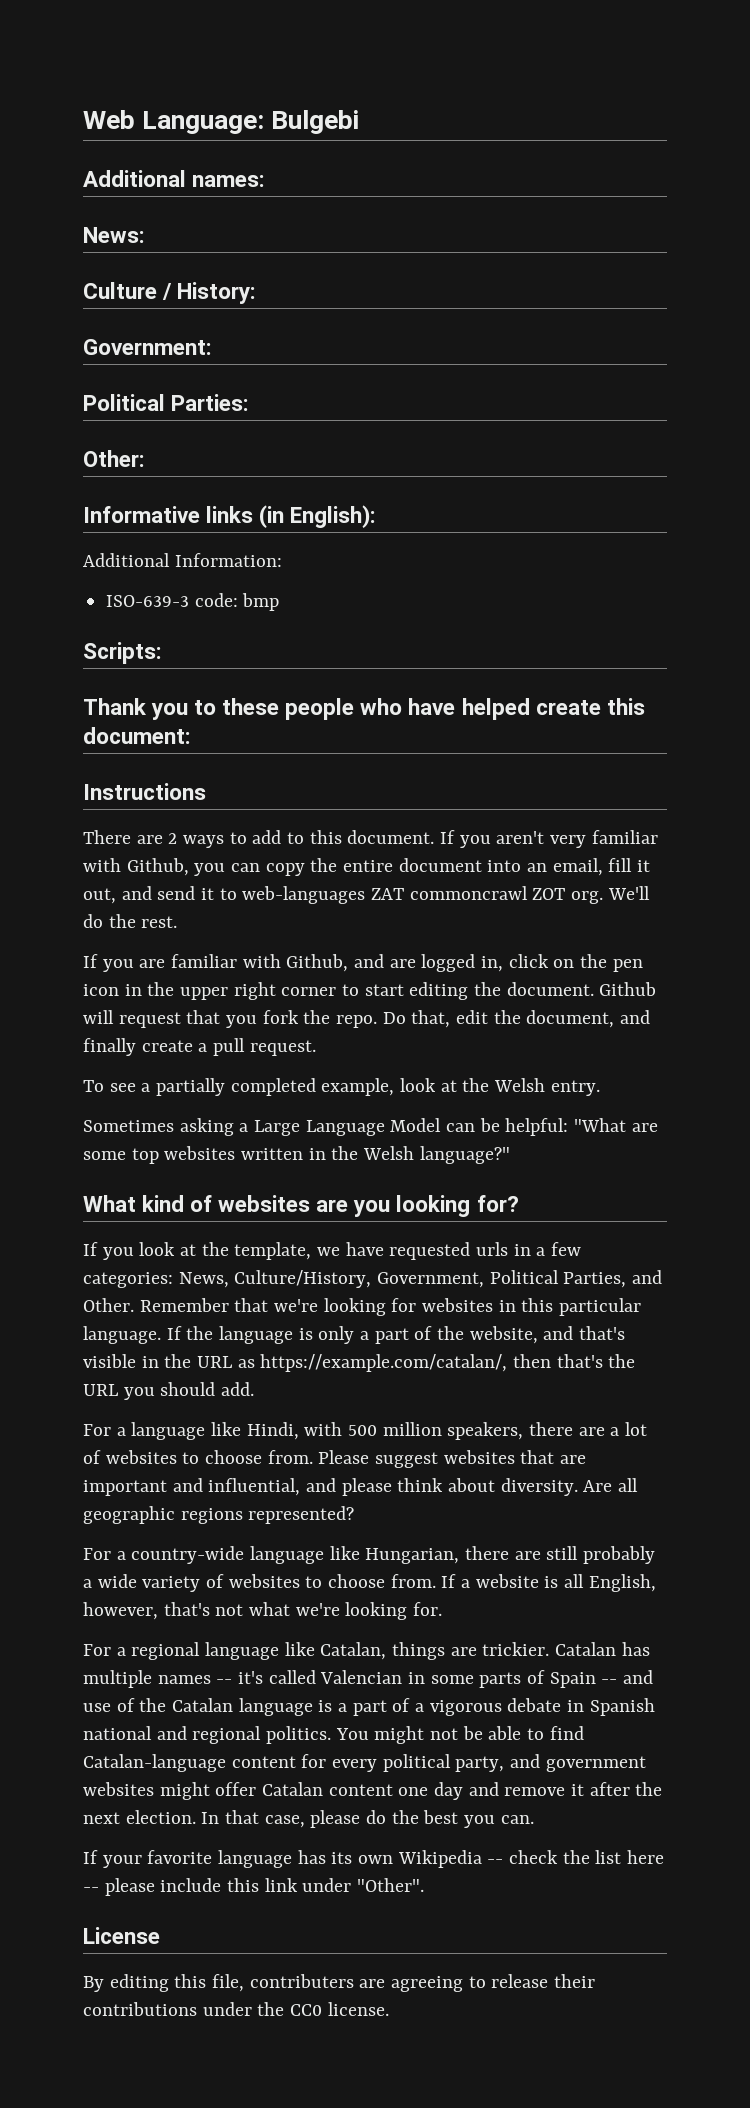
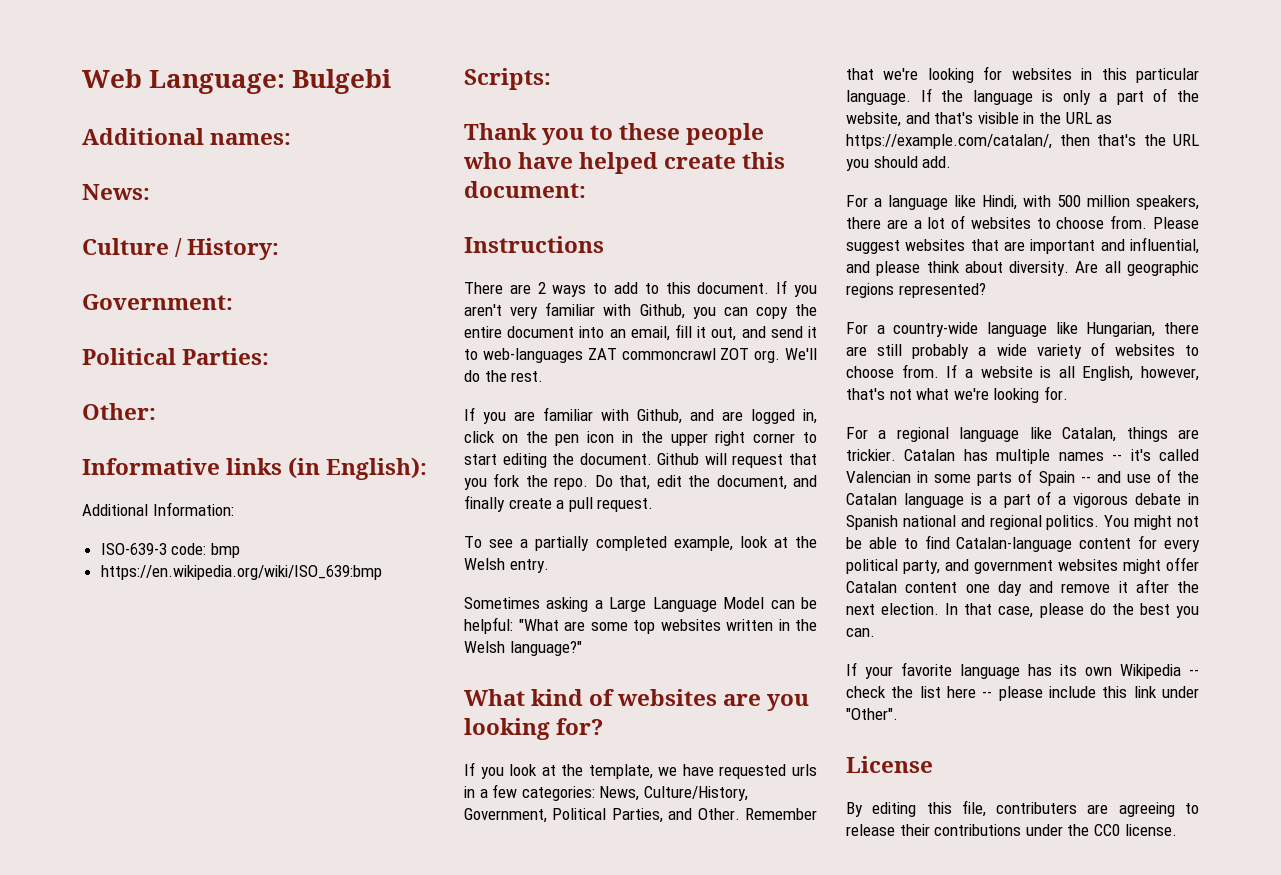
+ https://en.wikipedia.org/wiki/ISO_639:bmp

